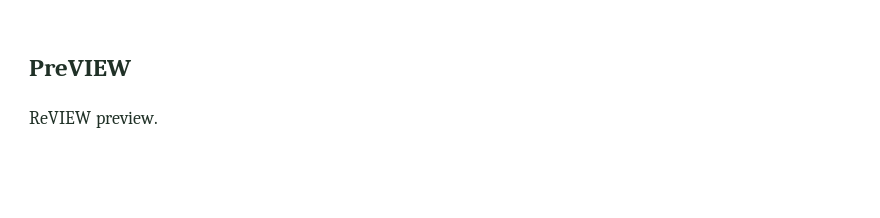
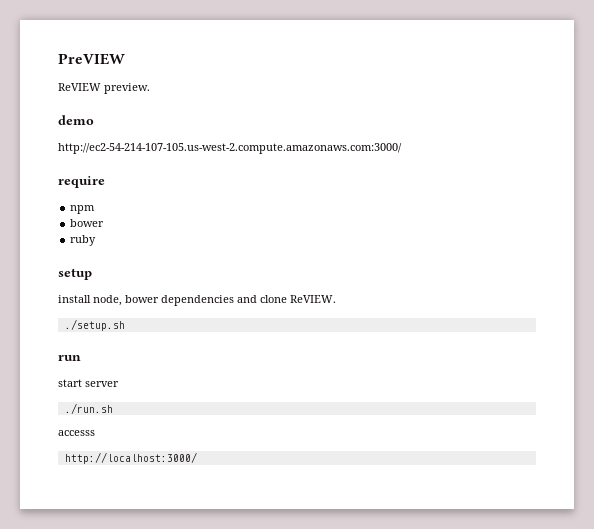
+ demo
+ http://ec2-54-214-107-105.us-west-2.compute.amazonaws.com:3000/
+ require
+ npm
+ bower
+ ruby
+ setup
+ install node, bower dependencies and clone ReVIEW.
+ ./setup.sh
+ run
+ start server
+ ./run.sh
+ accesss
+ http://localhost:3000/

